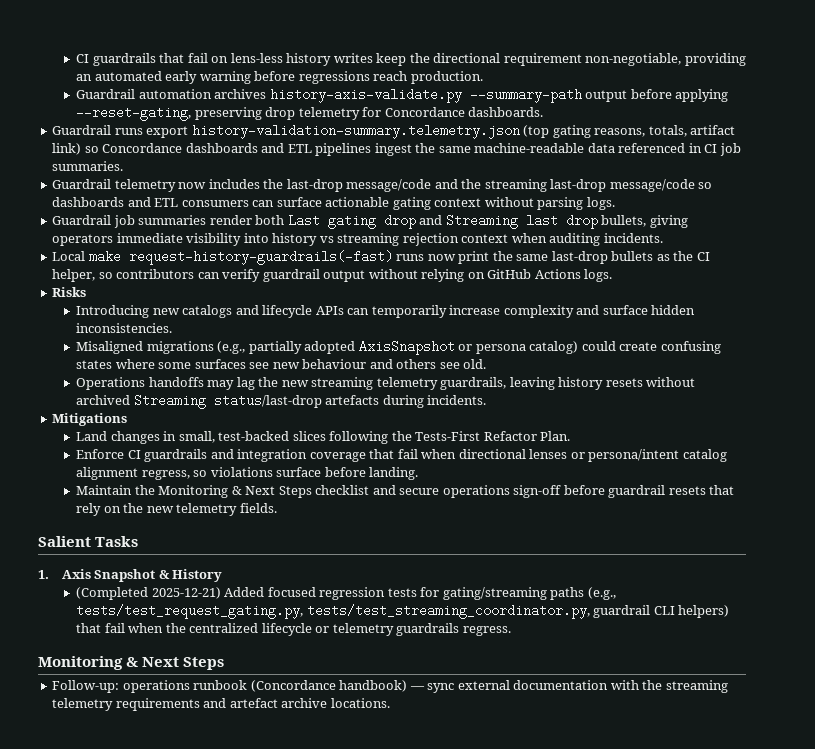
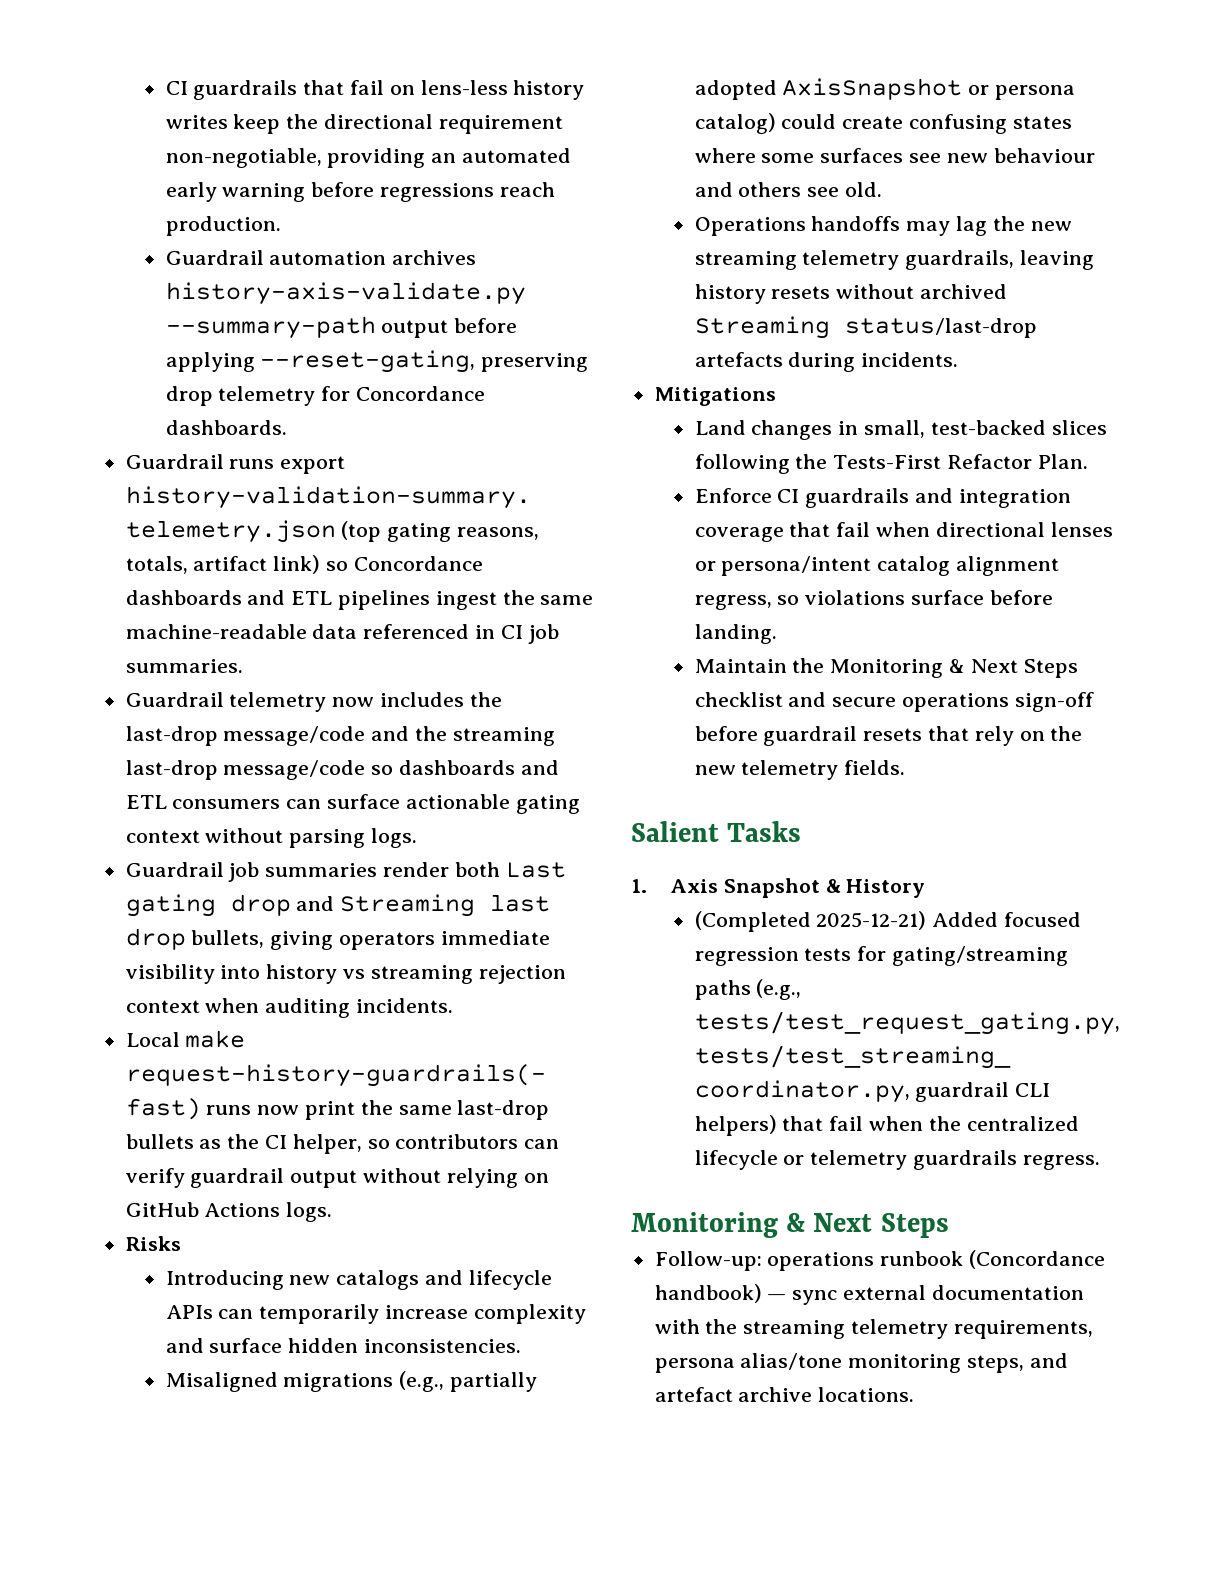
- Follow-up: operations runbook (Concordance handbook) — sync external documentation with the streaming telemetry requirements and artefact archive locations.
+ Follow-up: operations runbook (Concordance handbook) — sync external documentation with the streaming telemetry requirements, persona alias/tone monitoring steps, and artefact archive locations.

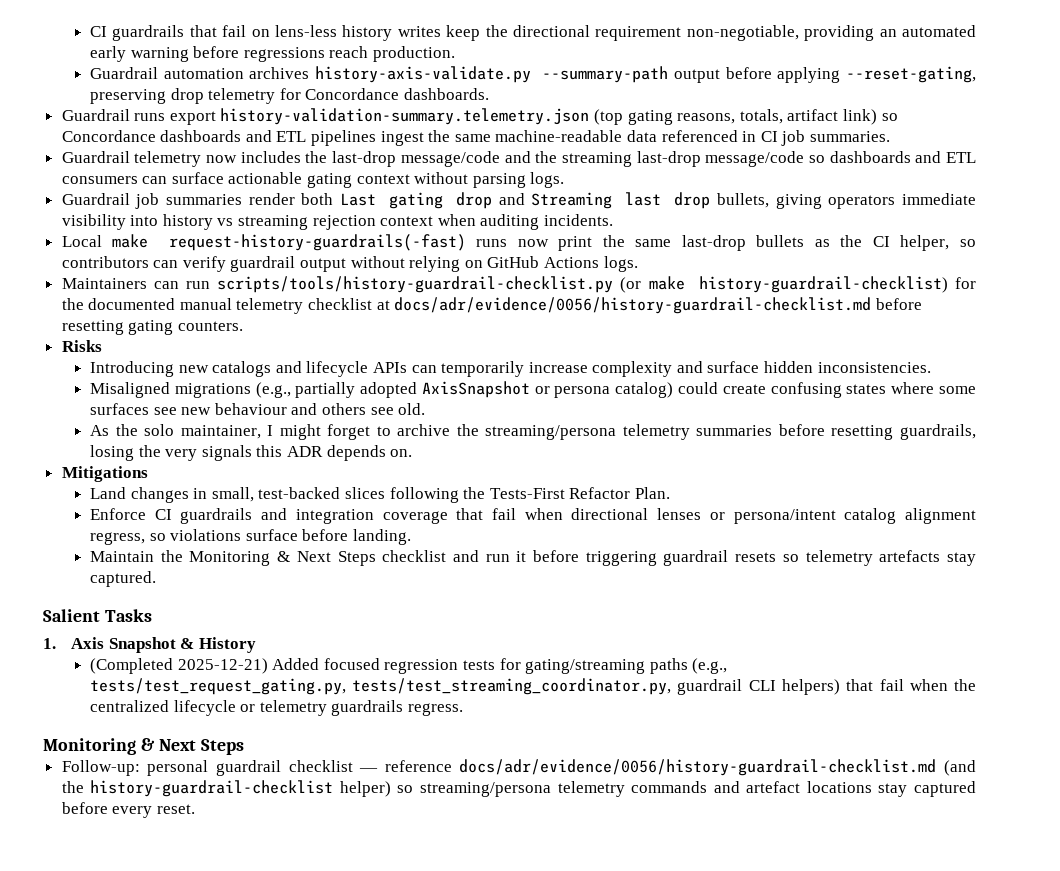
+ Maintainers can run scripts/tools/history-guardrail-checklist.py (or make history-guardrail-checklist) for the documented manual telemetry checklist at docs/adr/evidence/0056/history-guardrail-checklist.md before resetting gating counters.
- Operations handoffs may lag the new streaming telemetry guardrails, leaving history resets without archived Streaming status/last-drop artefacts during incidents.
+ As the solo maintainer, I might forget to archive the streaming/persona telemetry summaries before resetting guardrails, losing the very signals this ADR depends on.
- Maintain the Monitoring & Next Steps checklist and secure operations sign-off before guardrail resets that rely on the new telemetry fields.
+ Maintain the Monitoring & Next Steps checklist and run it before triggering guardrail resets so telemetry artefacts stay captured.
- Follow-up: operations runbook (Concordance handbook) — sync external documentation with the streaming telemetry requirements, persona alias/tone monitoring steps, and artefact archive locations.
+ Follow-up: personal guardrail checklist — reference docs/adr/evidence/0056/history-guardrail-checklist.md (and the history-guardrail-checklist helper) so streaming/persona telemetry commands and artefact locations stay captured before every reset.

